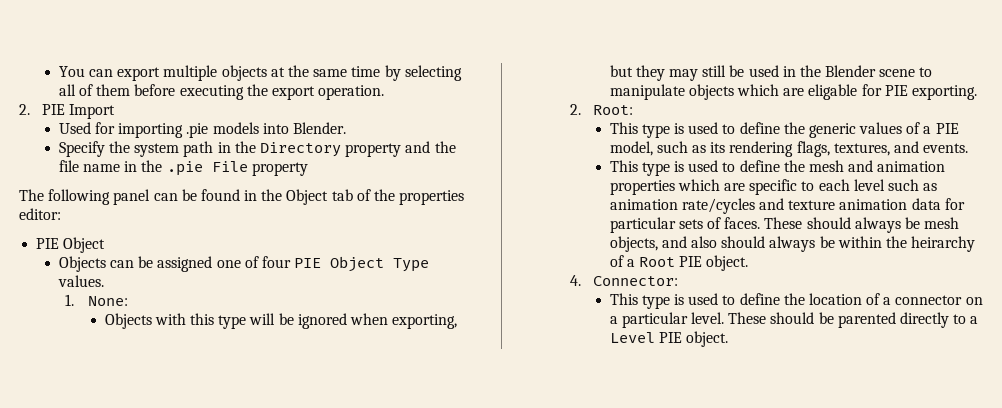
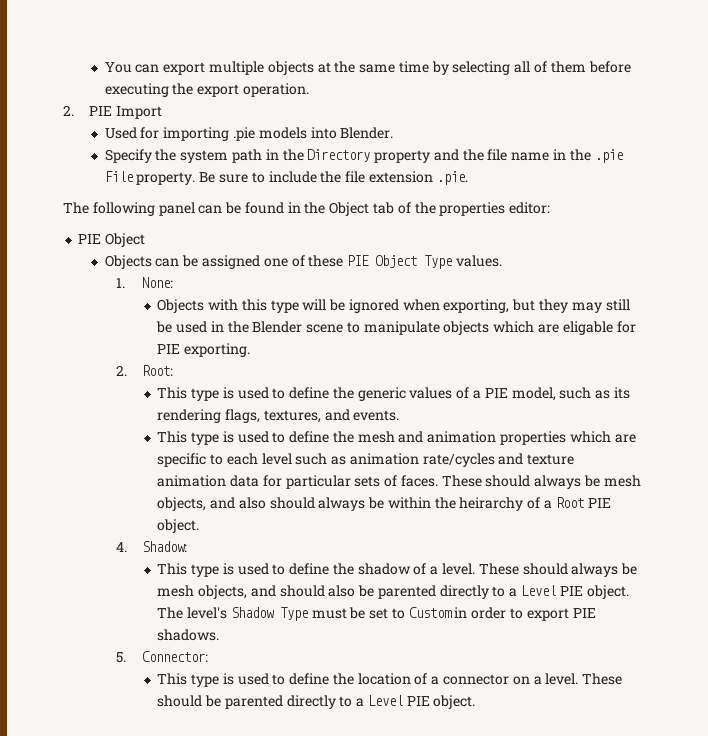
- Specify the system path in the Directory property and the file name in the .pie File property
+ Specify the system path in the Directory property and the file name in the .pie File property. Be sure to include the file extension .pie.
- Objects can be assigned one of four PIE Object Type values.
+ Objects can be assigned one of these PIE Object Type values.
- 4. Connector:
+ 4. Shadow:
+ This type is used to define the shadow of a level. These should always be mesh objects, and should also be parented directly to a Level PIE object. The level's Shadow Type must be set to Custom in order to export PIE shadows.
+ 5. Connector:
- This type is used to define the location of a connector on a particular level.
+ This type is used to define the location of a connector on a level.

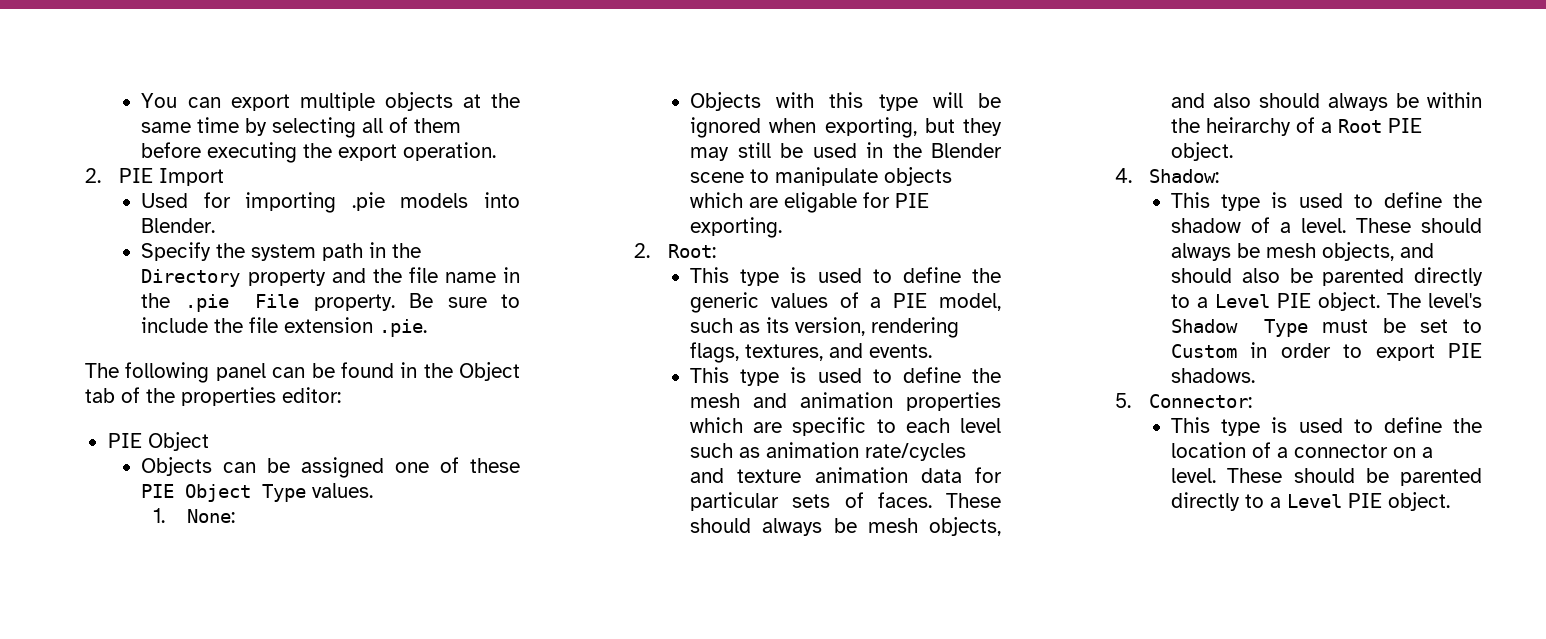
- This type is used to define the generic values of a PIE model, such as its rendering flags, textures, and events.
+ This type is used to define the generic values of a PIE model, such as its version, rendering flags, textures, and events.

